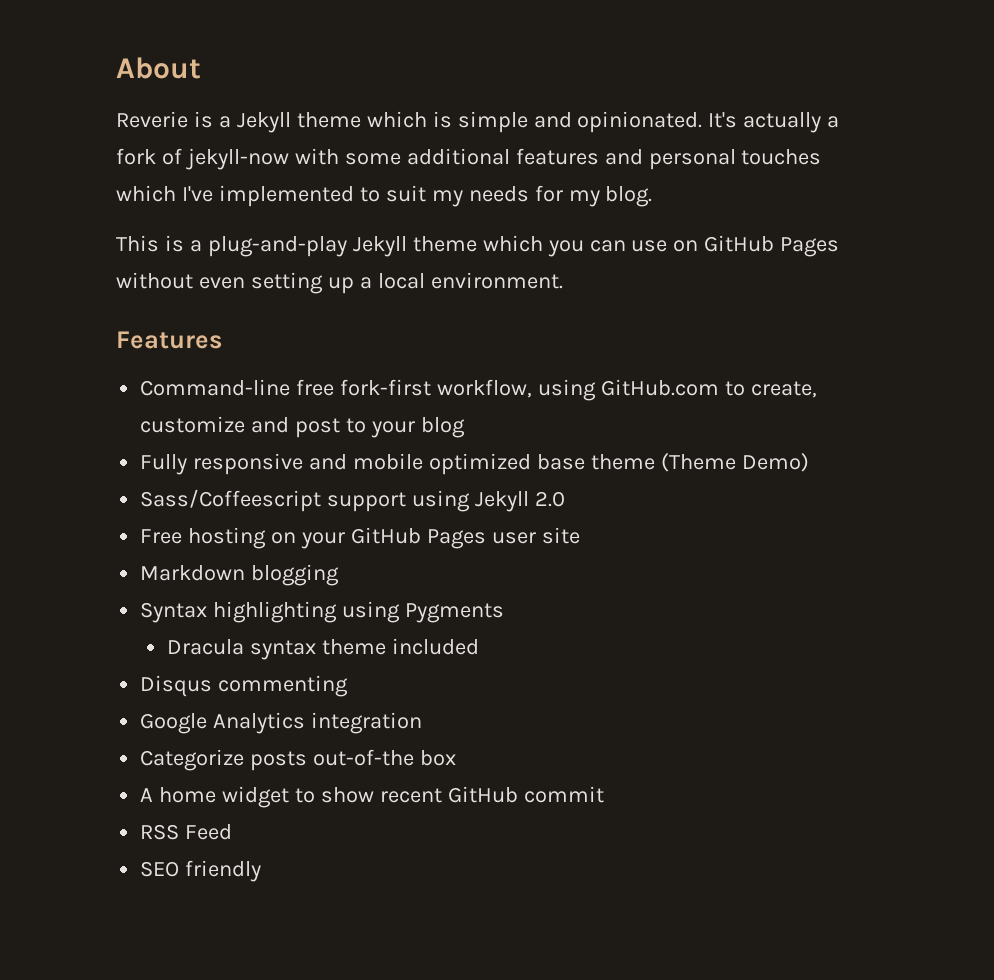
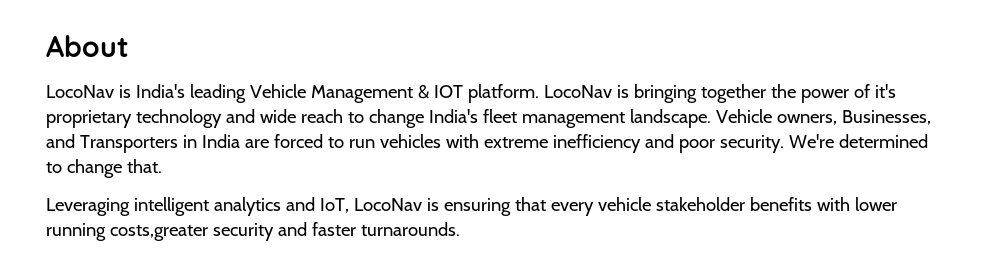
- Reverie is a Jekyll theme which is simple and opinionated. It's actually a fork of jekyll-now with some additional features and personal touches which I've implemented to suit my needs for my blog.
- This is a plug-and-play Jekyll theme which you can use on GitHub Pages without even setting up a local environment.
- Features
- Command-line free fork-first workflow, using GitHub.com to create, customize and post to your blog
- Fully responsive and mobile optimized base theme (Theme Demo)
- Sass/Coffeescript support using Jekyll 2.0
- Free hosting on your GitHub Pages user site
- Markdown blogging
- Syntax highlighting using Pygments
- Dracula syntax theme included
- Disqus commenting
- Google Analytics integration
- Categorize posts out-of-the box
- A home widget to show recent GitHub commit
- RSS Feed
- SEO friendly
+ LocoNav is India's leading Vehicle Management & IOT platform. LocoNav is bringing together the power of it's proprietary technology and wide reach to change India's fleet management landscape. Vehicle owners, Businesses, and Transporters in India are forced to run vehicles with extreme inefficiency and poor security. We're determined to change that.
+ Leveraging intelligent analytics and IoT, LocoNav is ensuring that every vehicle stakeholder benefits with lower running costs,greater security and faster turnarounds.

